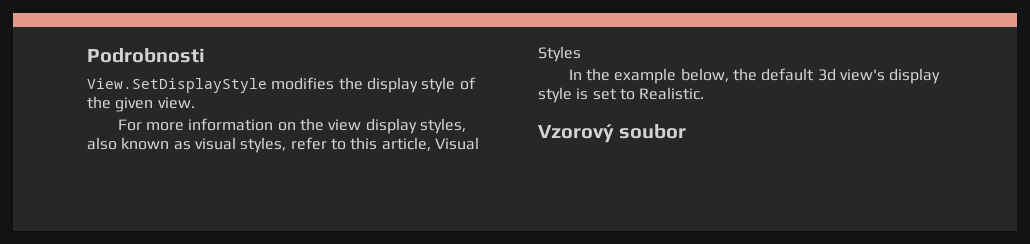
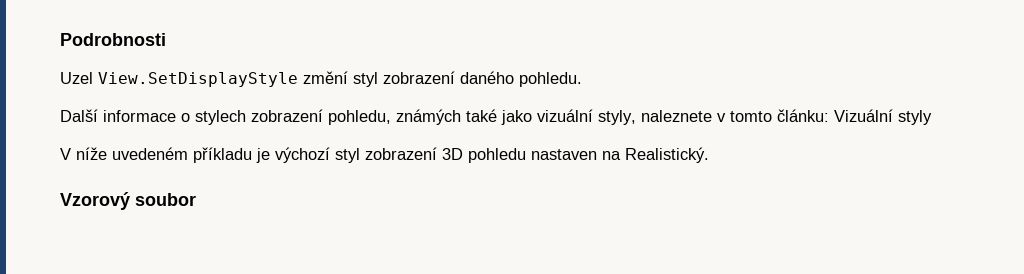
- View.SetDisplayStyle modifies the display style of the given view.
- For more information on the view display styles, also known as visual styles, refer to this article, Visual Styles
- In the example below, the default 3d view's display style is set to Realistic.
+ Uzel View.SetDisplayStyle změní styl zobrazení daného pohledu.
+ Další informace o stylech zobrazení pohledu, známých také jako vizuální styly, naleznete v tomto článku: Vizuální styly
+ V níže uvedeném příkladu je výchozí styl zobrazení 3D pohledu nastaven na Realistický.

